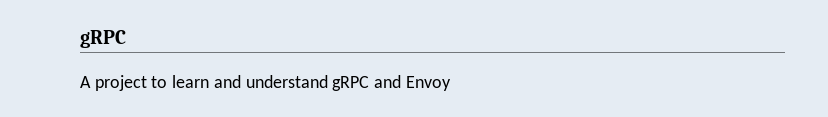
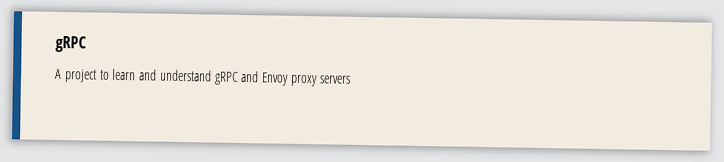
- A project to learn and understand gRPC and Envoy
+ A project to learn and understand gRPC and Envoy proxy servers

